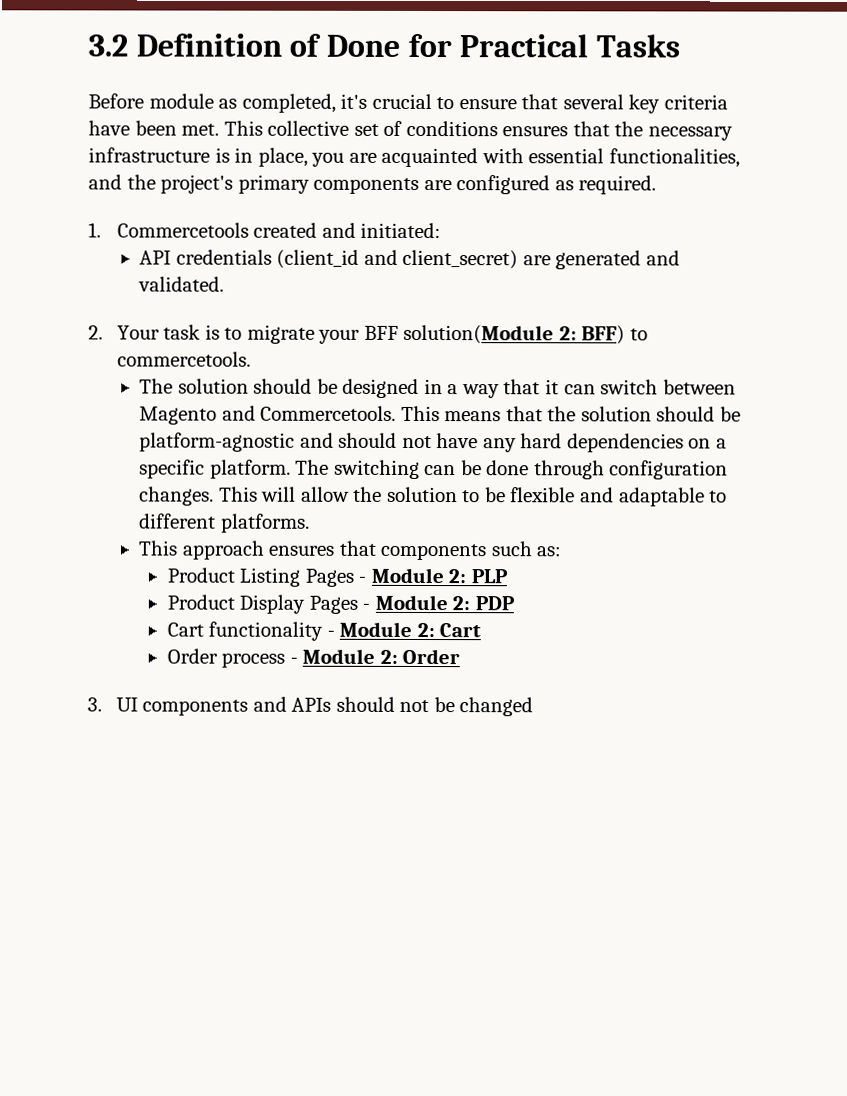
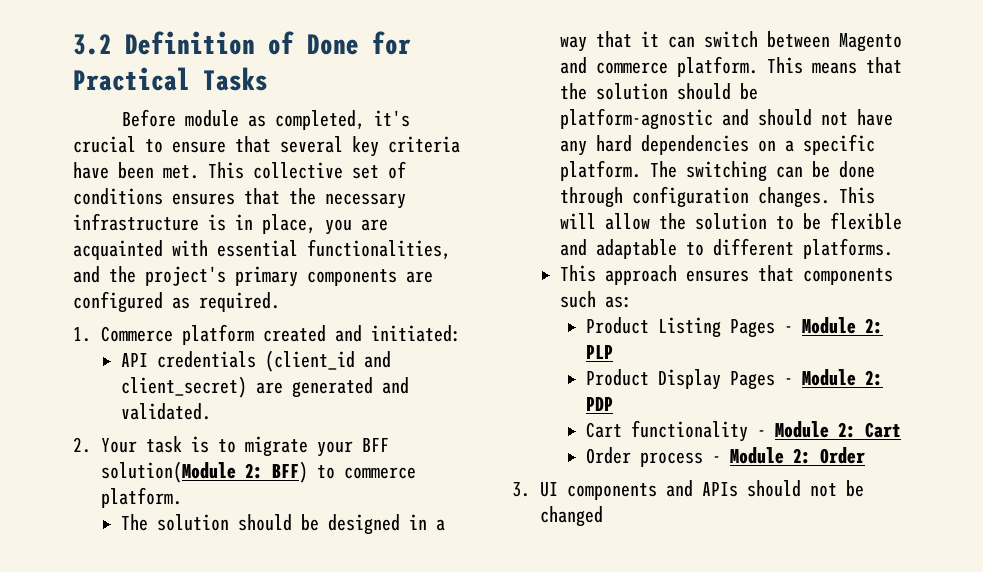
- 1. Commercetools created and initiated:
+ 1. Commerce platform created and initiated:
- 2. Your task is to migrate your BFF solution(Module 2: BFF) to commercetools.
+ 2. Your task is to migrate your BFF solution(Module 2: BFF) to commerce platform.
- The solution should be designed in a way that it can switch between Magento and Commercetools.
+ The solution should be designed in a way that it can switch between Magento and commerce platform.

